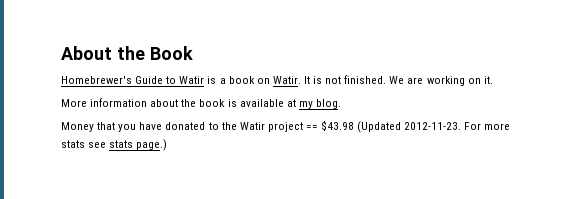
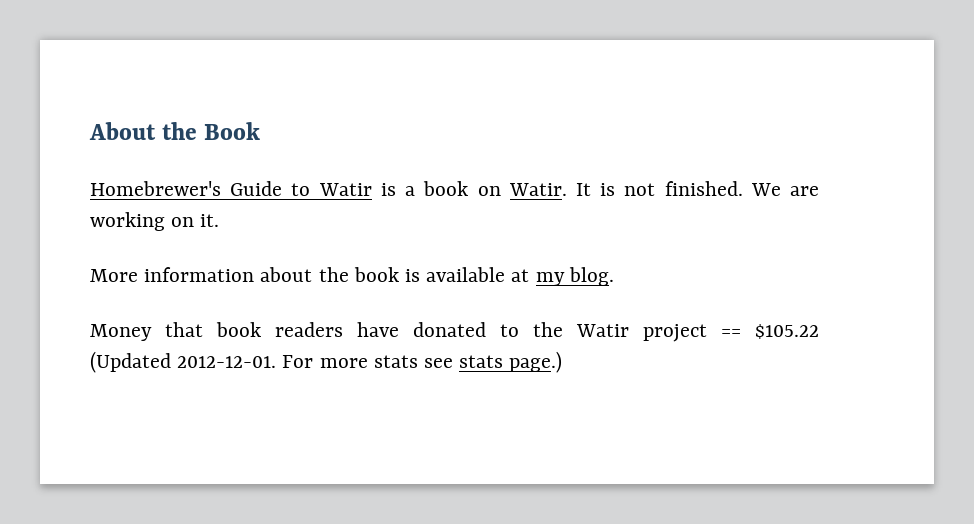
- Money that you have donated to the Watir project == $43.98 (Updated 2012-11-23.
+ Money that book readers have donated to the Watir project == $105.22 (Updated 2012-12-01.

